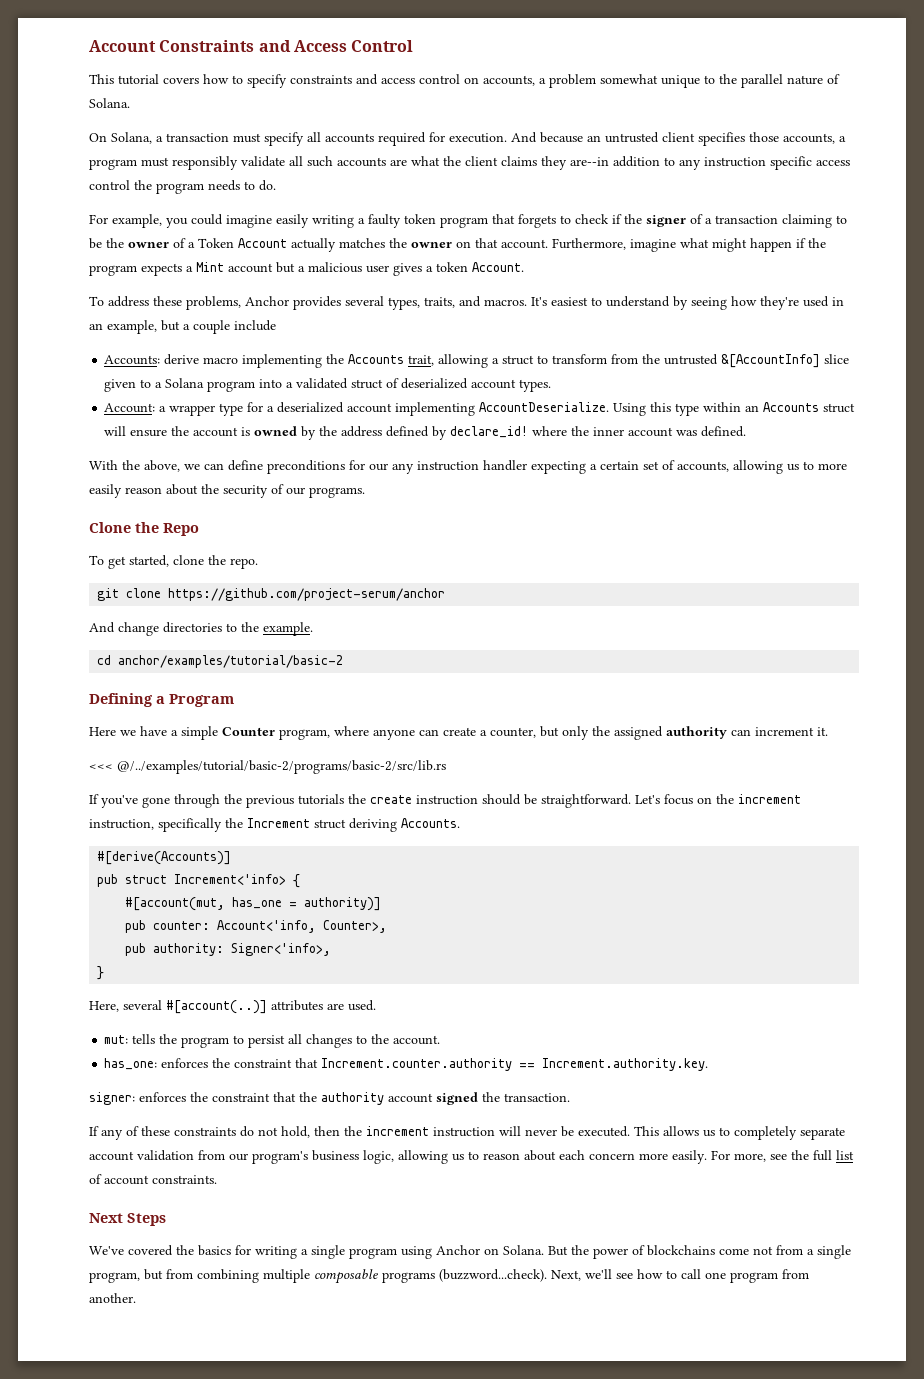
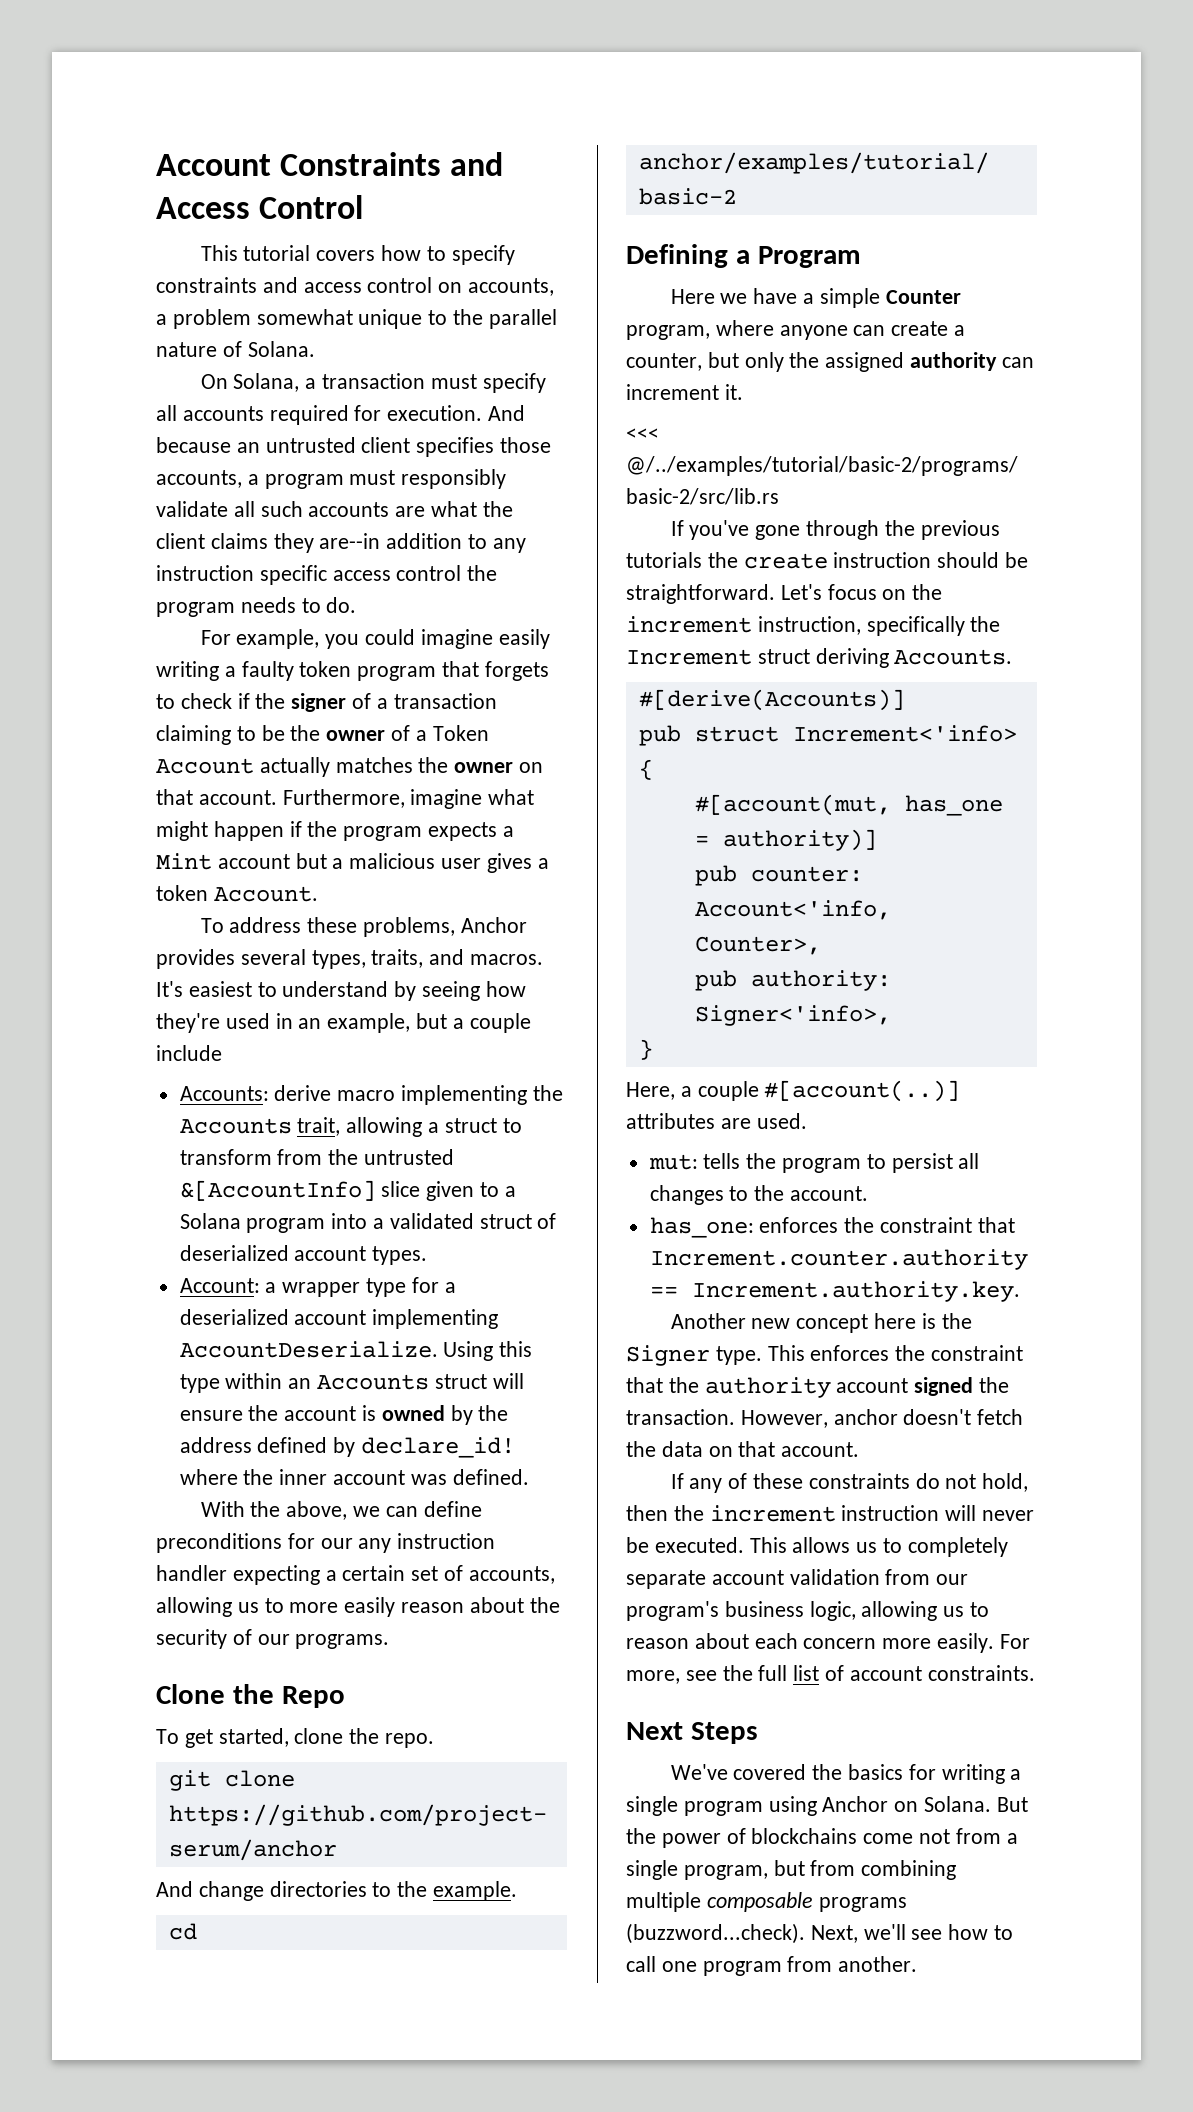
- Here, several #[account(..)] attributes are used.
+ Here, a couple #[account(..)] attributes are used.
- signer: enforces the constraint that the authority account signed the transaction.
+ Another new concept here is the Signer type. This enforces the constraint that the authority account signed the transaction. However, anchor doesn't fetch the data on that account.

